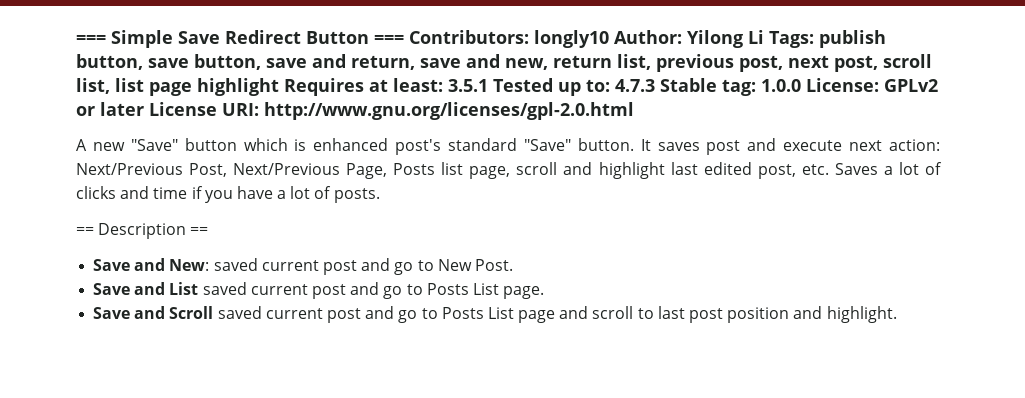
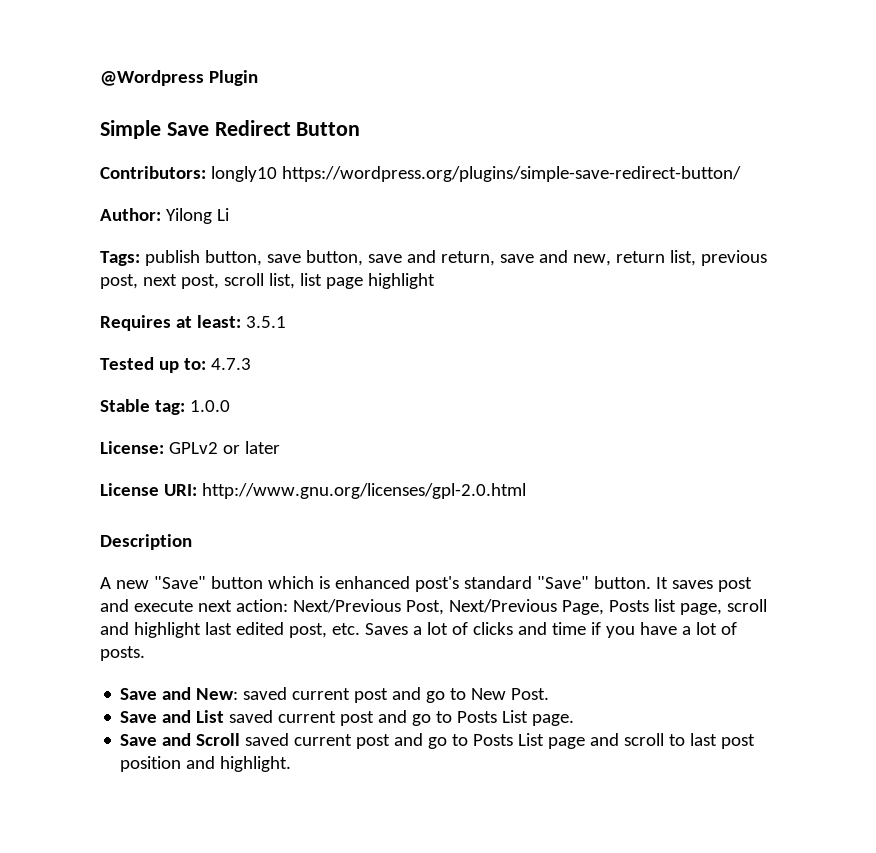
- === Simple Save Redirect Button === Contributors: longly10 Author: Yilong Li Tags: publish button, save button, save and return, save and new, return list, previous post, next post, scroll list, list page highlight Requires at least: 3.5.1 Tested up to: 4.7.3 Stable tag: 1.0.0 License: GPLv2 or later License URI: http://www.gnu.org/licenses/gpl-2.0.html
+ @Wordpress Plugin
+ Simple Save Redirect Button
+ Contributors: longly10 https://wordpress.org/plugins/simple-save-redirect-button/
+ Author: Yilong Li
+ Tags: publish button, save button, save and return, save and new, return list, previous post, next post, scroll list, list page highlight
+ Requires at least: 3.5.1
+ Tested up to: 4.7.3
+ Stable tag: 1.0.0
+ License: GPLv2 or later
+ License URI: http://www.gnu.org/licenses/gpl-2.0.html
+ Description
- == Description ==

